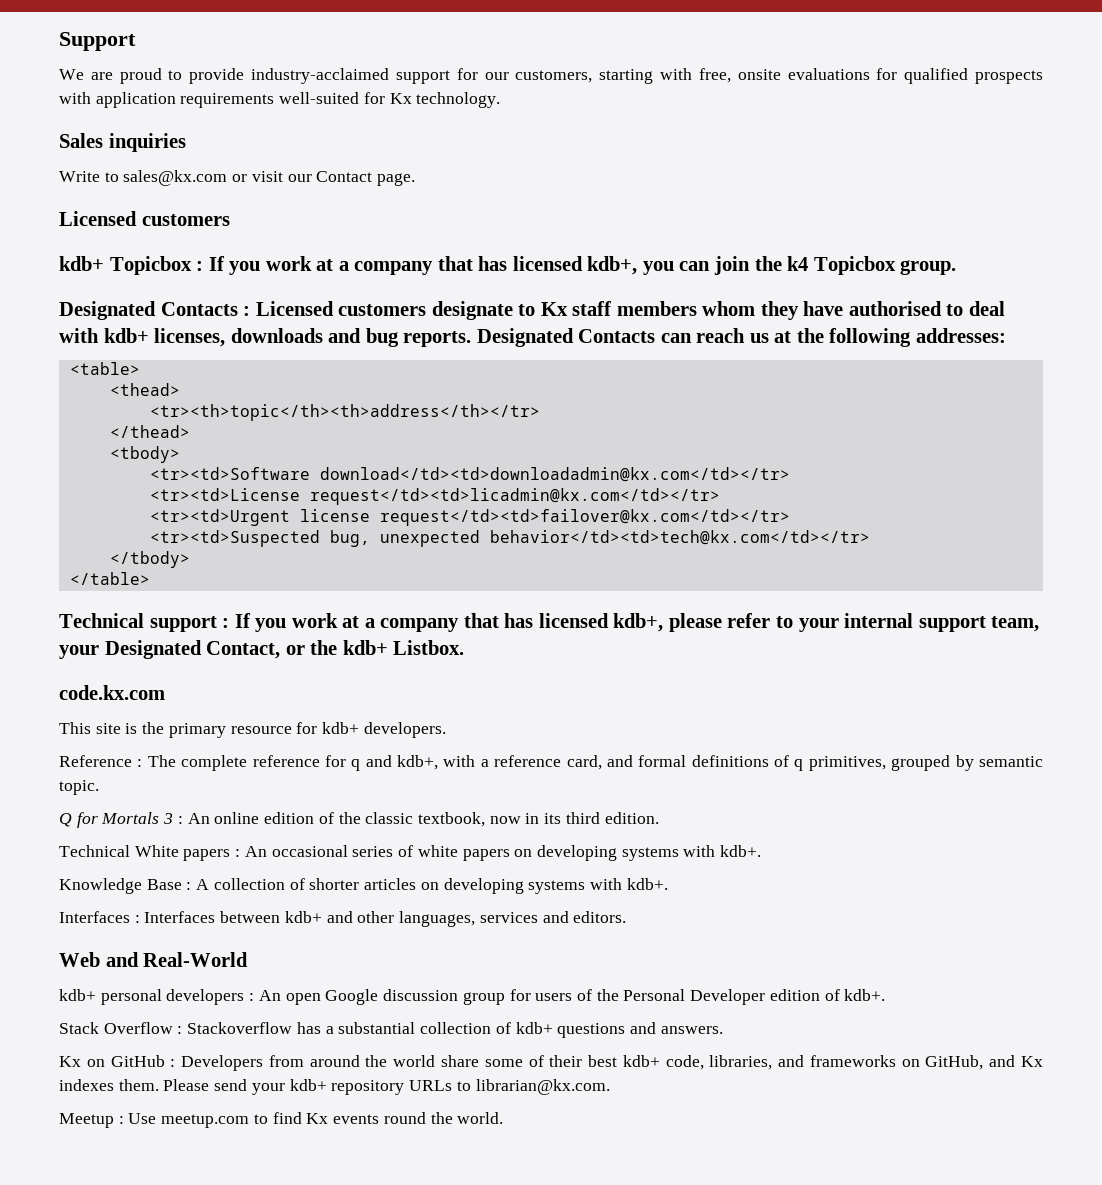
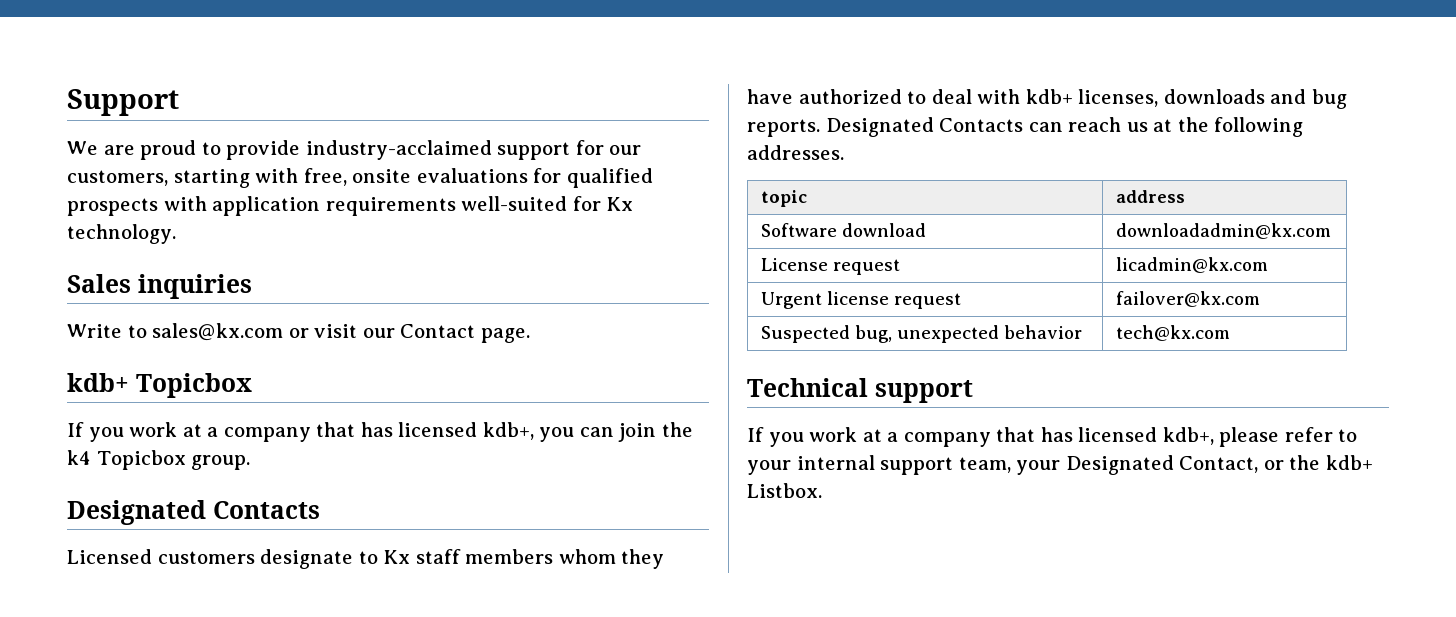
  Write to sales@kx.com or visit our Contact page.
- Licensed customers
- kdb+ Topicbox : If you work at a company that has licensed kdb+, you can join the k4 Topicbox group.
- Designated Contacts : Licensed customers designate to Kx staff members whom they have authorised to deal with kdb+ licenses, downloads and bug reports.
+ kdb+ Topicbox
+ If you work at a company that has licensed kdb+, you can join the k4 Topicbox group.
+ Designated Contacts
+ Licensed customers designate to Kx staff members whom they have authorized to deal with kdb+ licenses, downloads and bug reports.
- Designated Contacts can reach us at the following addresses:
- <table>
- <thead>
- <tr><th>topic</th><th>address</th></tr>
- </thead>
- <tbody>
- <tr><td>Software download</td><td>downloadadmin@kx.com</td></tr>
- <tr><td>License request</td><td>licadmin@kx.com</td></tr>
- <tr><td>Urgent license request</td><td>failover@kx.com</td></tr>
- <tr><td>Suspected bug, unexpected behavior</td><td>tech@kx.com</td></tr>
- </tbody>
- </table>
+ Designated Contacts can reach us at the following addresses.
+ topic | address
+ Software download | downloadadmin@kx.com
+ License request | licadmin@kx.com
+ Urgent license request | failover@kx.com
+ Suspected bug, unexpected behavior | tech@kx.com
- Technical support : If you work at a company that has licensed kdb+, please refer to your internal support team, your Designated Contact, or the kdb+ Listbox.
+ Technical support
+ If you work at a company that has licensed kdb+, please refer to your internal support team, your Designated Contact, or the kdb+ Listbox.
- code.kx.com
- This site is the primary resource for kdb+ developers.
- Reference : The complete reference for q and kdb+, with a reference card, and formal definitions of q primitives, grouped by semantic topic.
- Q for Mortals 3 : An online edition of the classic textbook, now in its third edition.
- Technical White papers : An occasional series of white papers on developing systems with kdb+.
- Knowledge Base : A collection of shorter articles on developing systems with kdb+.
- Interfaces : Interfaces between kdb+ and other languages, services and editors.
- Web and Real-World
- kdb+ personal developers : An open Google discussion group for users of the Personal Developer edition of kdb+.
- Stack Overflow : Stackoverflow has a substantial collection of kdb+ questions and answers.
- Kx on GitHub : Developers from around the world share some of their best kdb+ code, libraries, and frameworks on GitHub, and Kx indexes them. Please send your kdb+ repository URLs to librarian@kx.com.
- Meetup : Use meetup.com to find Kx events round the world.

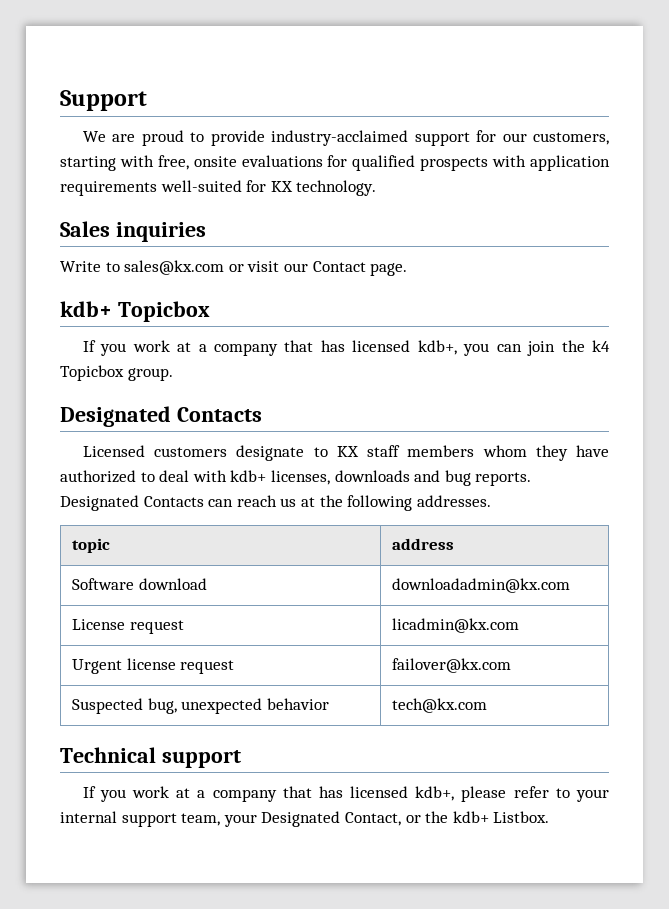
- We are proud to provide industry-acclaimed support for our customers, starting with free, onsite evaluations for qualified prospects with application requirements well-suited for Kx technology.
+ We are proud to provide industry-acclaimed support for our customers, starting with free, onsite evaluations for qualified prospects with application requirements well-suited for KX technology.
- Licensed customers designate to Kx staff members whom they have authorized to deal with kdb+ licenses, downloads and bug reports.
+ Licensed customers designate to KX staff members whom they have authorized to deal with kdb+ licenses, downloads and bug reports.

